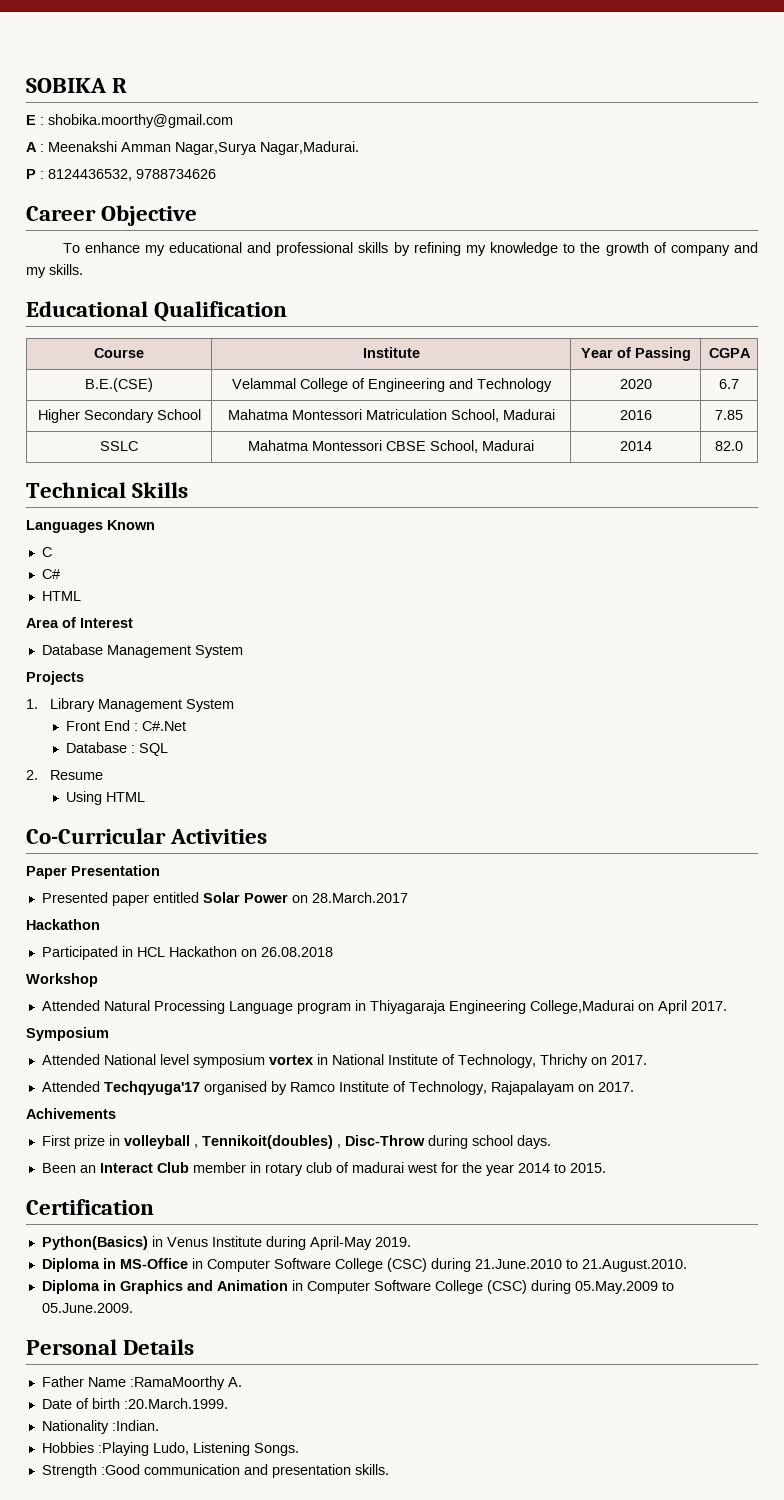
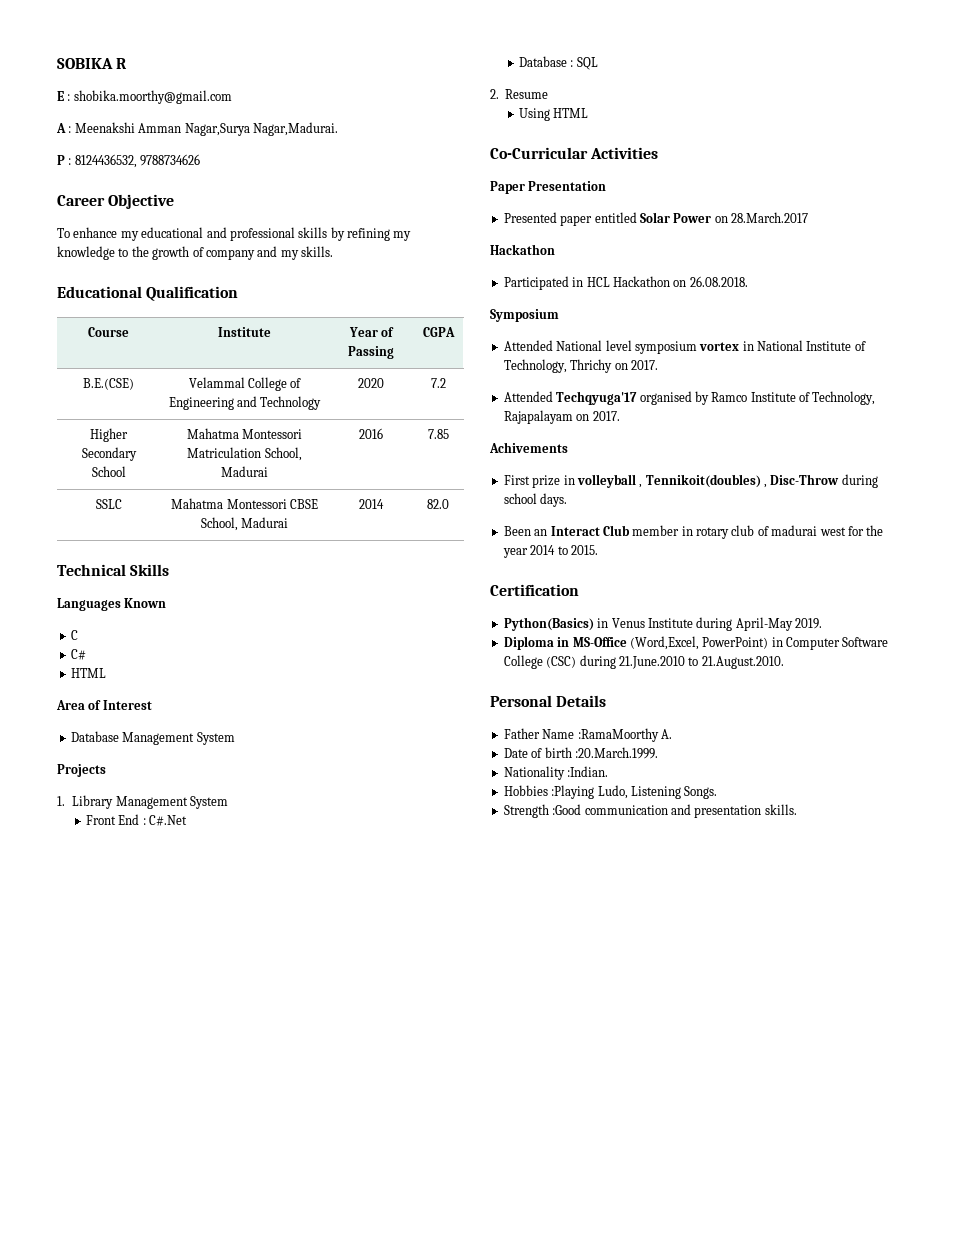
- B.E.(CSE) | Velammal College of Engineering and Technology | 2020 | 6.7
+ B.E.(CSE) | Velammal College of Engineering and Technology | 2020 | 7.2
- Participated in HCL Hackathon on 26.08.2018
- Workshop
- Attended Natural Processing Language program in Thiyagaraja Engineering College,Madurai on April 2017.
+ Participated in HCL Hackathon on 26.08.2018.
- Diploma in MS-Office in Computer Software College (CSC) during 21.June.2010 to 21.August.2010.
+ Diploma in MS-Office (Word,Excel, PowerPoint) in Computer Software College (CSC) during 21.June.2010 to 21.August.2010.
- Diploma in Graphics and Animation in Computer Software College (CSC) during 05.May.2009 to 05.June.2009.

